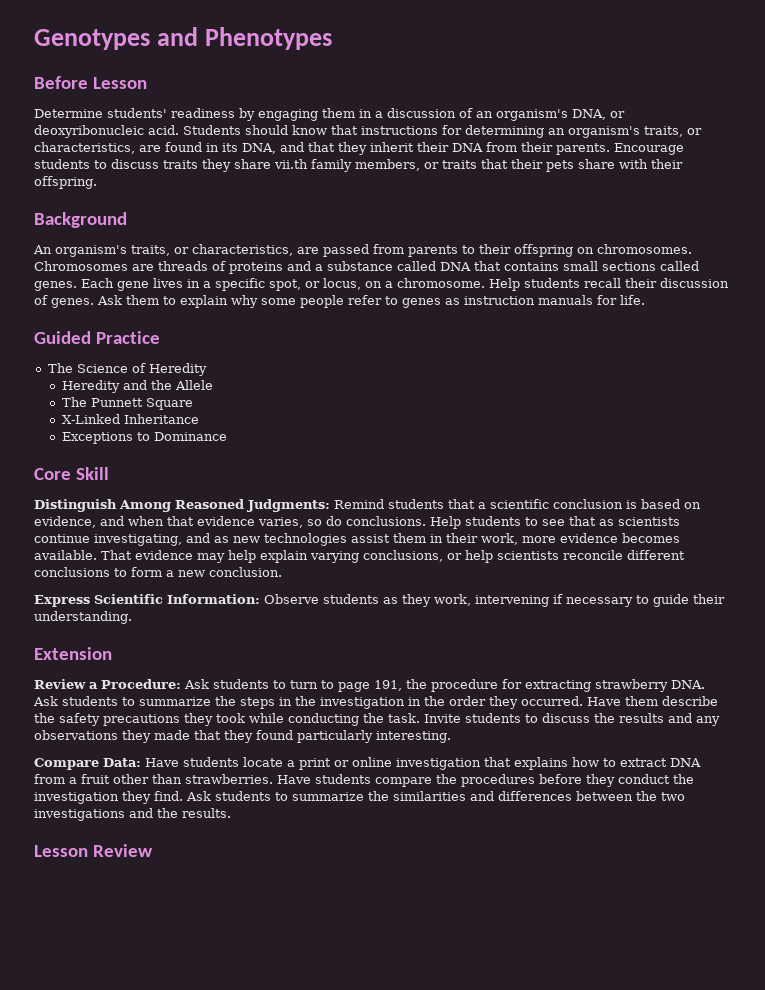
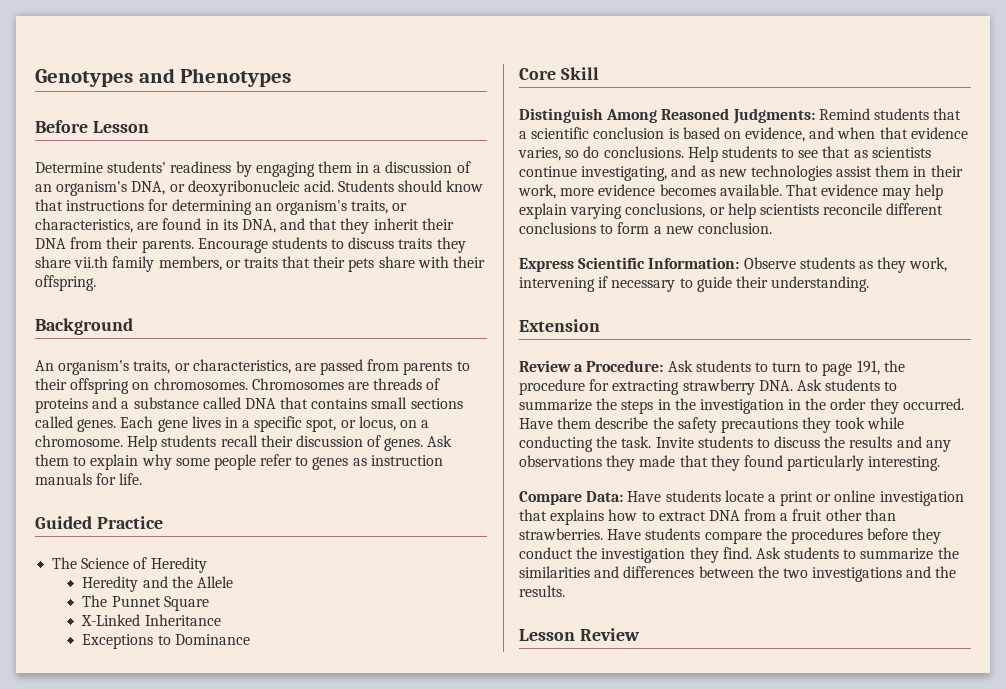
- The Punnett Square
+ The Punnet Square

